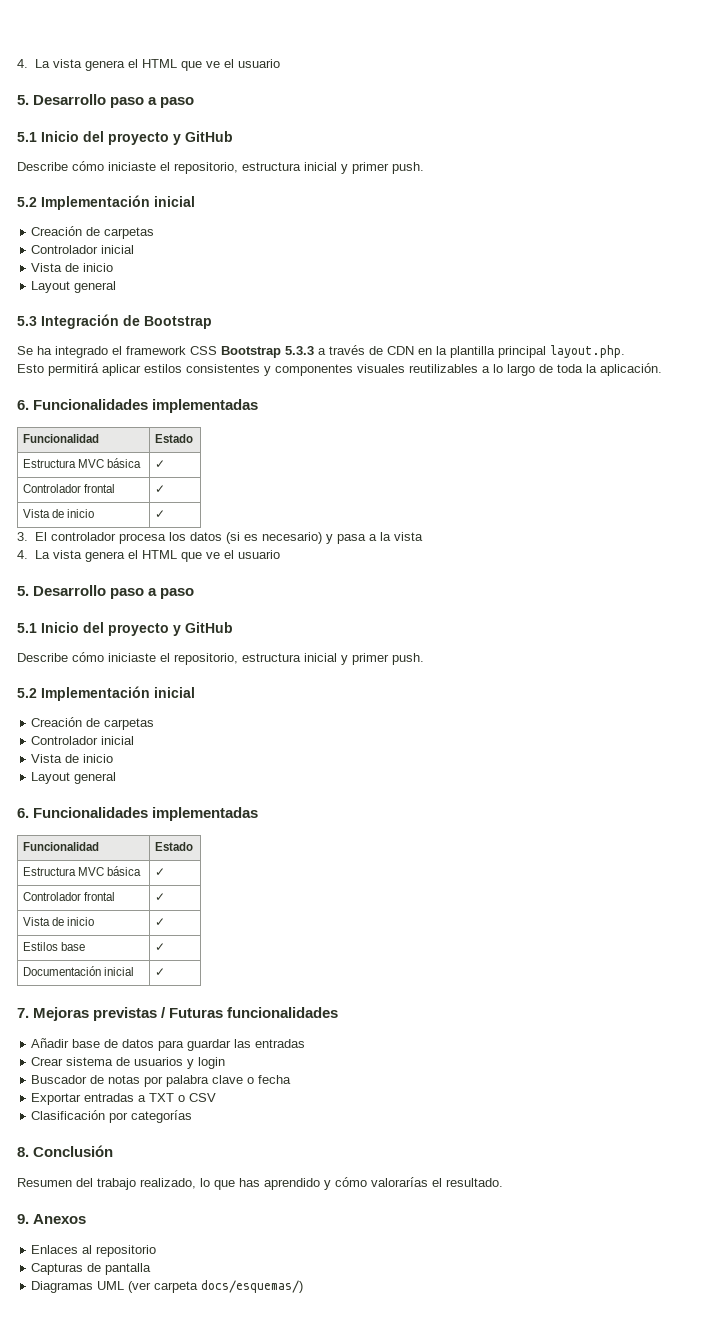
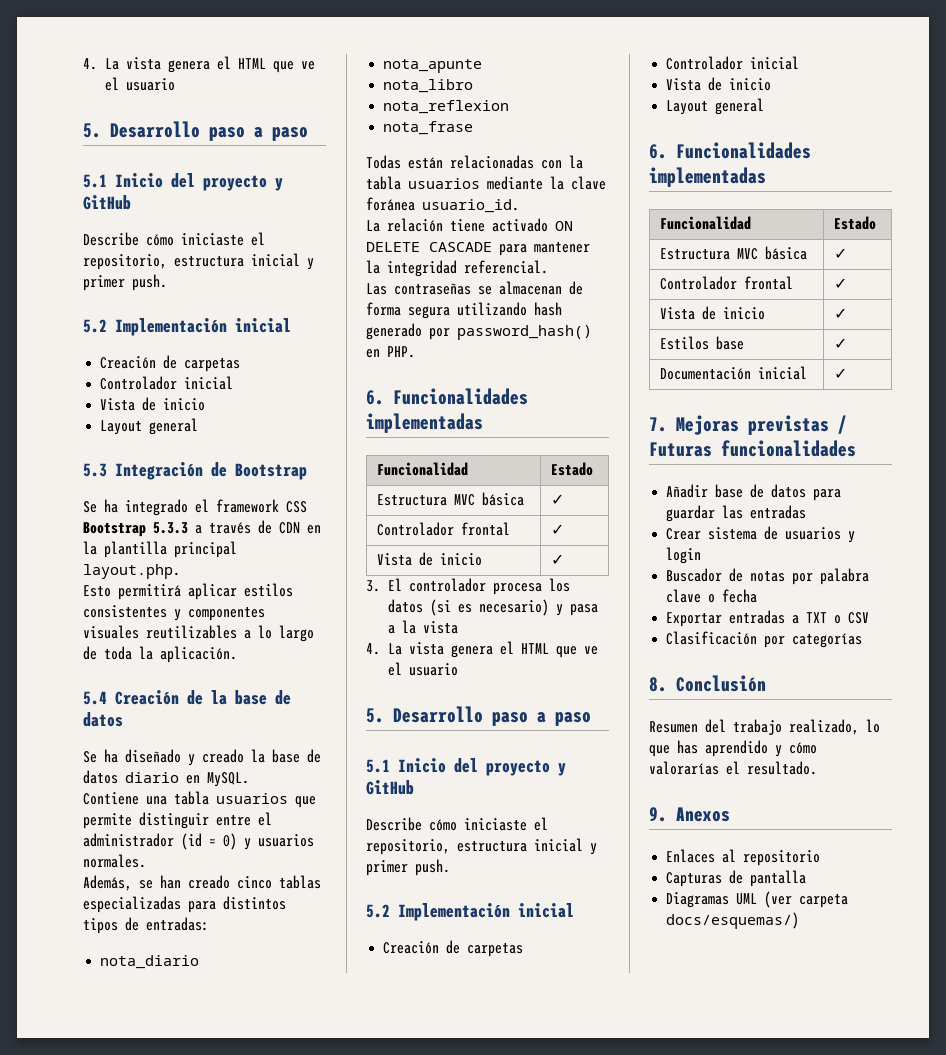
+ 5.4 Creación de la base de datos
+ Se ha diseñado y creado la base de datos diario en MySQL.
+ Contiene una tabla usuarios que permite distinguir entre el administrador (id = 0) y usuarios normales.
+ Además, se han creado cinco tablas especializadas para distintos tipos de entradas:
+ nota_diario
+ nota_apunte
+ nota_libro
+ nota_reflexion
+ nota_frase
+ Todas están relacionadas con la tabla usuarios mediante la clave foránea usuario_id.
+ La relación tiene activado ON DELETE CASCADE para mantener la integridad referencial.
+ Las contraseñas se almacenan de forma segura utilizando hash generado por password_hash() en PHP.

